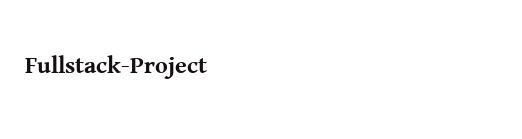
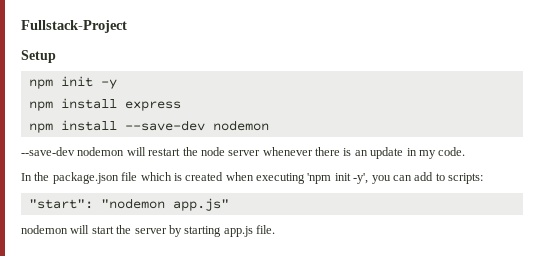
+ Setup
+ npm init -y
+ npm install express
+ npm install --save-dev nodemon
+ --save-dev nodemon will restart the node server whenever there is an update in my code.
+ In the package.json file which is created when executing 'npm init -y', you can add to scripts:
+ "start": "nodemon app.js"
+ nodemon will start the server by starting app.js file.

